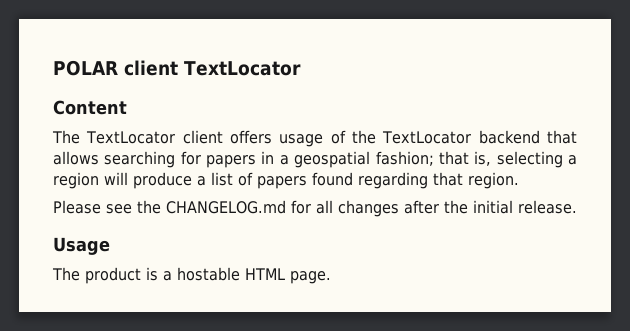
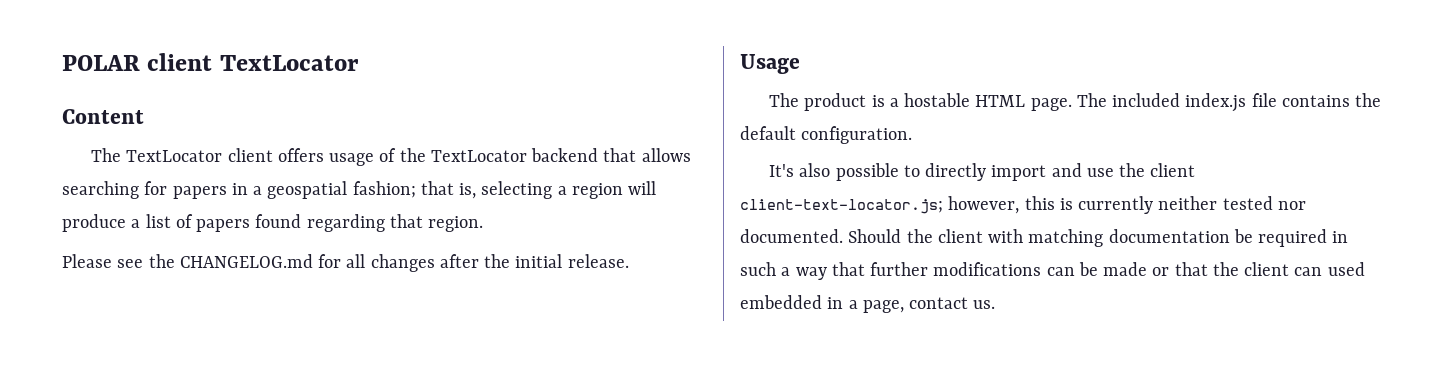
+ The included index.js file contains the default configuration.
+ It's also possible to directly import and use the client client-text-locator.js; however, this is currently neither tested nor documented. Should the client with matching documentation be required in such a way that further modifications can be made or that the client can used embedded in a page, contact us.

